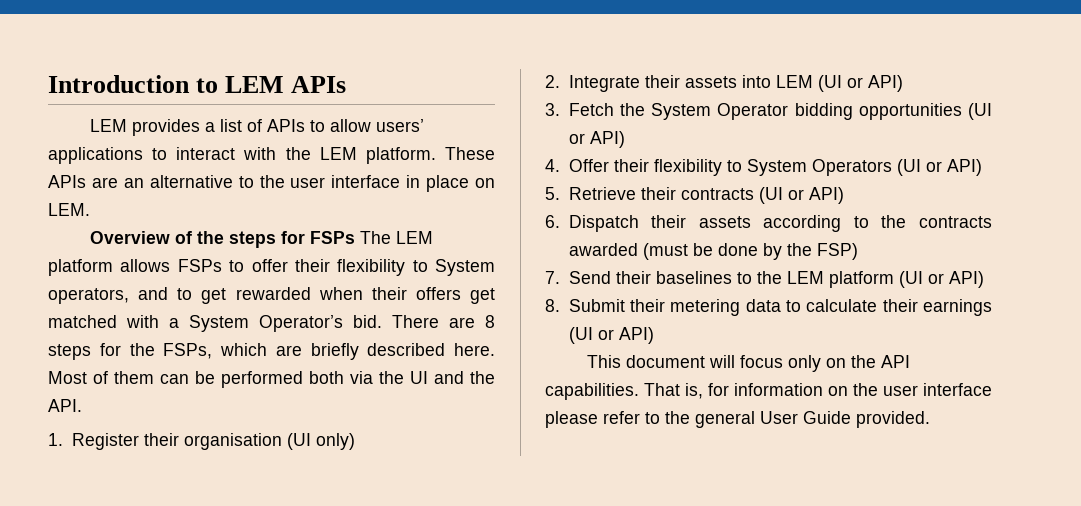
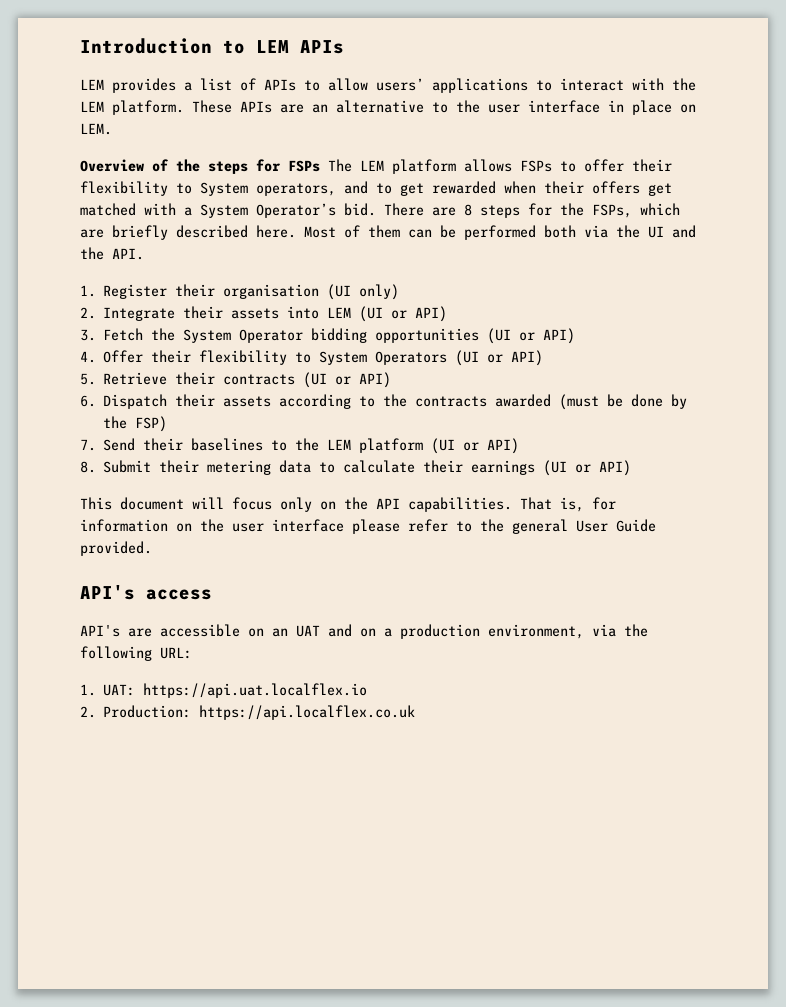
+ API's access
+ API's are accessible on an UAT and on a production environment, via the following URL:
+ 1. UAT: https://api.uat.localflex.io
+ 2. Production: https://api.localflex.co.uk

